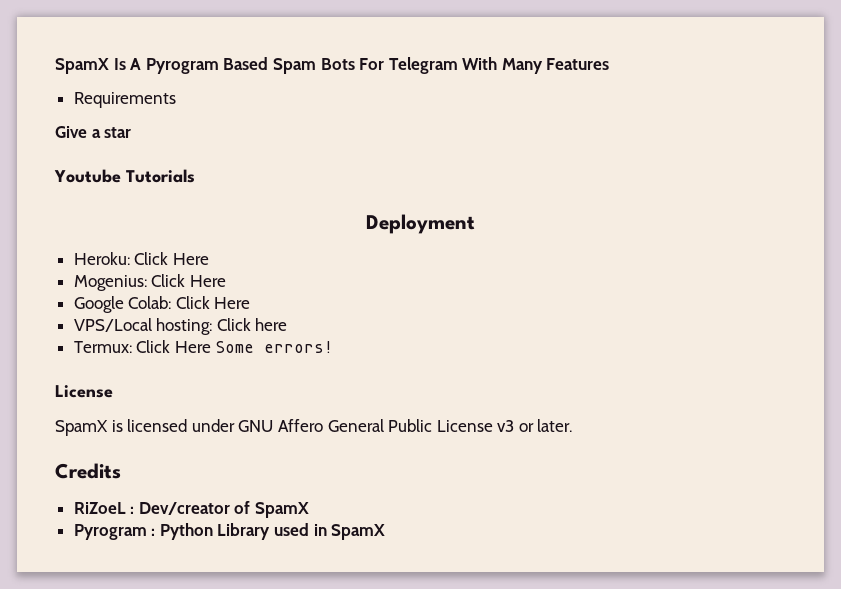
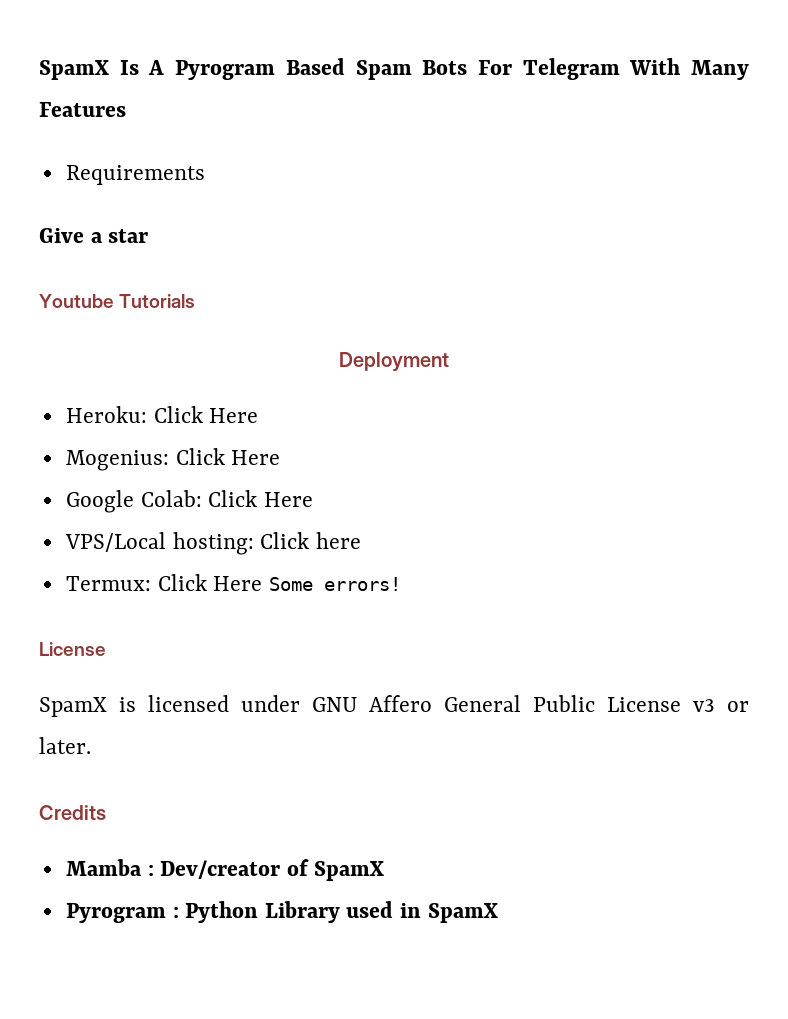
- RiZoeL : Dev/creator of SpamX
+ Mamba : Dev/creator of SpamX

